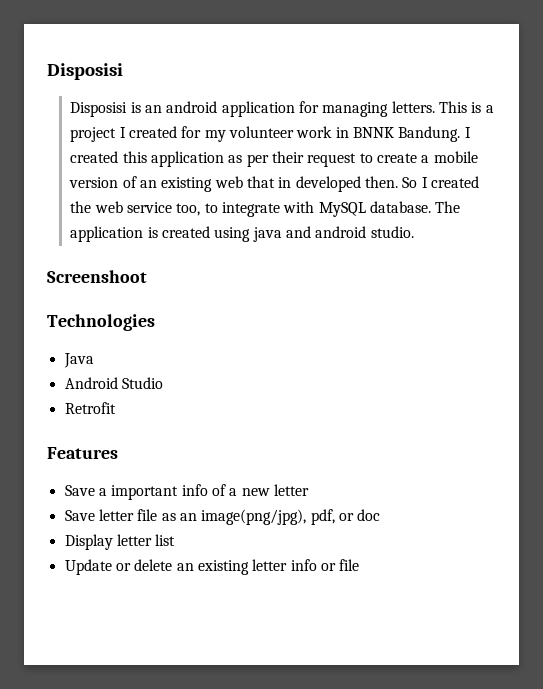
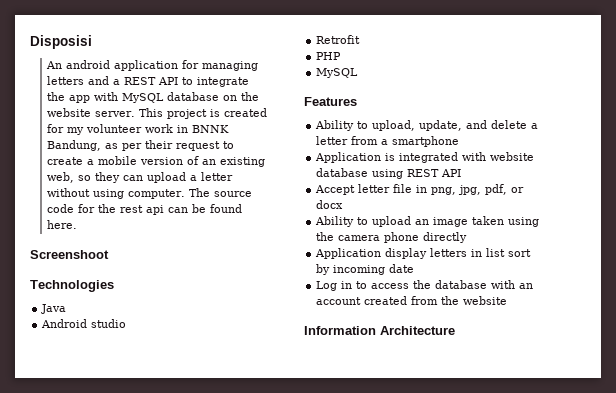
- Disposisi is an android application for managing letters. This is a project I created for my volunteer work in BNNK Bandung. I created this application as per their request to create a mobile version of an existing web that in developed then. So I created the web service too, to integrate with MySQL database. The application is created using java and android studio.
+ An android application for managing letters and a REST API to integrate the app with MySQL database on the website server. This project is created for my volunteer work in BNNK Bandung, as per their request to create a mobile version of an existing web, so they can upload a letter without using computer. The source code for the rest api can be found here.
- Android Studio
+ Android studio
+ PHP
+ MySQL
- Save a important info of a new letter
- Save letter file as an image(png/jpg), pdf, or doc
- Display letter list
- Update or delete an existing letter info or file
+ Ability to upload, update, and delete a letter from a smartphone
+ Application is integrated with website database using REST API
+ Accept letter file in png, jpg, pdf, or docx
+ Ability to upload an image taken using the camera phone directly
+ Application display letters in list sort by incoming date
+ Log in to access the database with an account created from the website
+ Information Architecture

